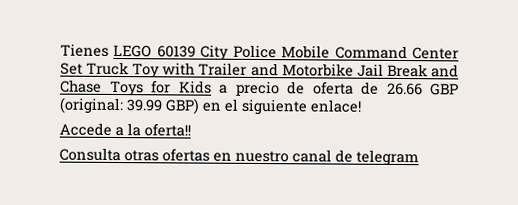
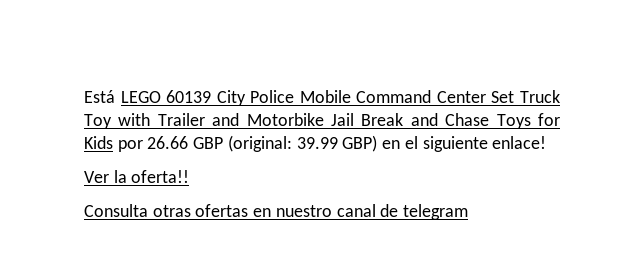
- Tienes LEGO 60139 City Police Mobile Command Center Set Truck Toy with Trailer and Motorbike Jail Break and Chase Toys for Kids a precio de oferta de 26.66 GBP (original: 39.99 GBP) en el siguiente enlace!
+ Está LEGO 60139 City Police Mobile Command Center Set Truck Toy with Trailer and Motorbike Jail Break and Chase Toys for Kids por 26.66 GBP (original: 39.99 GBP) en el siguiente enlace!
- Accede a la oferta!!
+ Ver la oferta!!

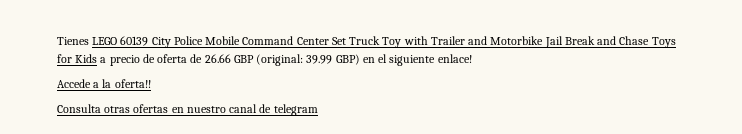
- Está LEGO 60139 City Police Mobile Command Center Set Truck Toy with Trailer and Motorbike Jail Break and Chase Toys for Kids por 26.66 GBP (original: 39.99 GBP) en el siguiente enlace!
+ Tienes LEGO 60139 City Police Mobile Command Center Set Truck Toy with Trailer and Motorbike Jail Break and Chase Toys for Kids a precio de oferta de 26.66 GBP (original: 39.99 GBP) en el siguiente enlace!
- Ver la oferta!!
+ Accede a la oferta!!

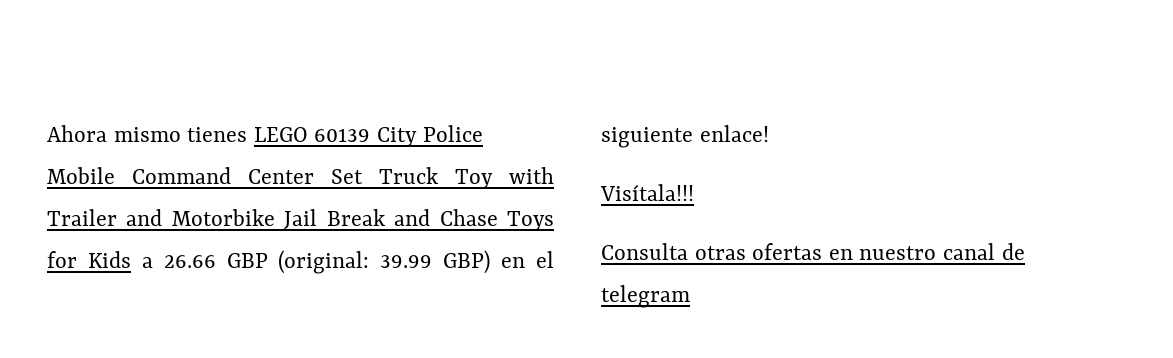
- Tienes LEGO 60139 City Police Mobile Command Center Set Truck Toy with Trailer and Motorbike Jail Break and Chase Toys for Kids a precio de oferta de 26.66 GBP (original: 39.99 GBP) en el siguiente enlace!
+ Ahora mismo tienes LEGO 60139 City Police Mobile Command Center Set Truck Toy with Trailer and Motorbike Jail Break and Chase Toys for Kids a 26.66 GBP (original: 39.99 GBP) en el siguiente enlace!
- Accede a la oferta!!
+ Visítala!!!

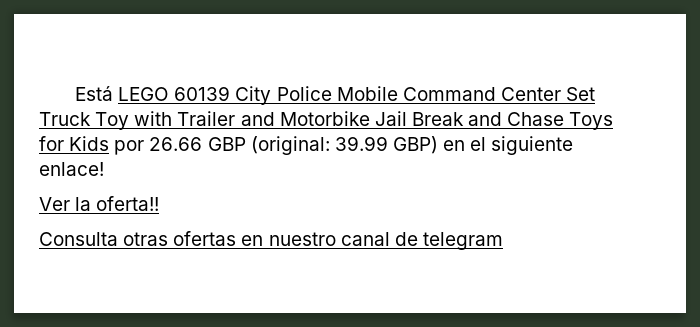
- Ahora mismo tienes LEGO 60139 City Police Mobile Command Center Set Truck Toy with Trailer and Motorbike Jail Break and Chase Toys for Kids a 26.66 GBP (original: 39.99 GBP) en el siguiente enlace!
+ Está LEGO 60139 City Police Mobile Command Center Set Truck Toy with Trailer and Motorbike Jail Break and Chase Toys for Kids por 26.66 GBP (original: 39.99 GBP) en el siguiente enlace!
- Visítala!!!
+ Ver la oferta!!

